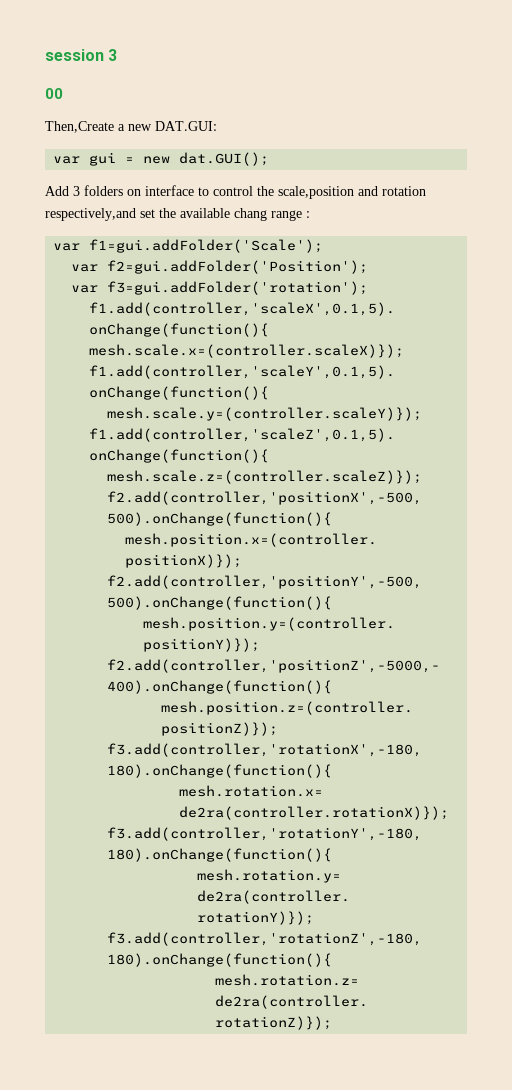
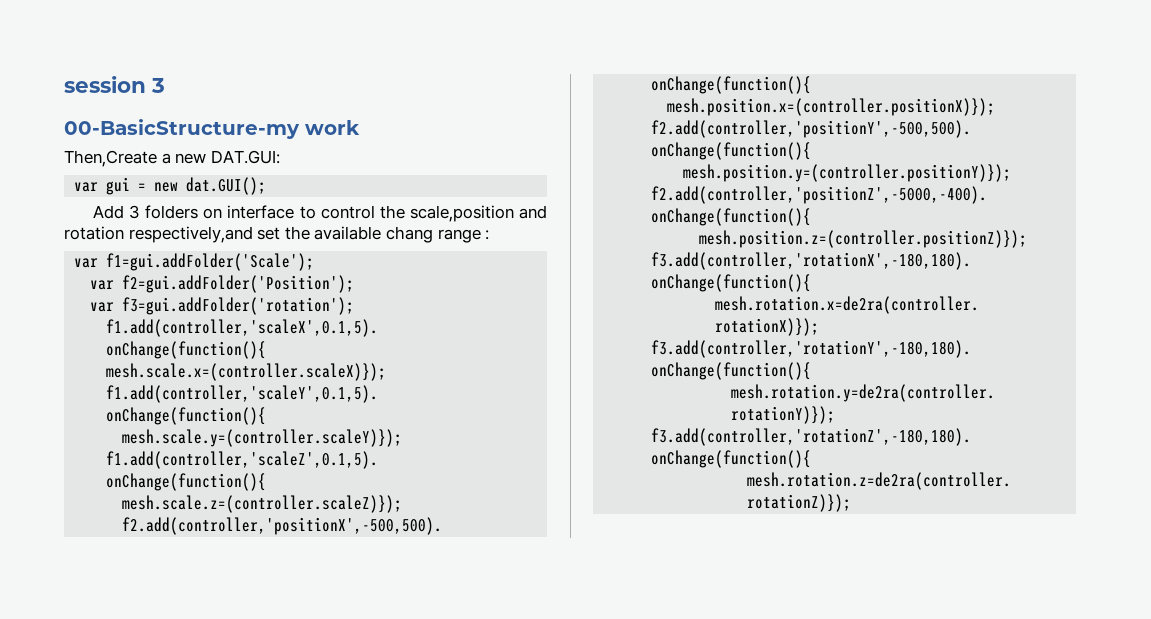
- 00
+ 00-BasicStructure-my work

